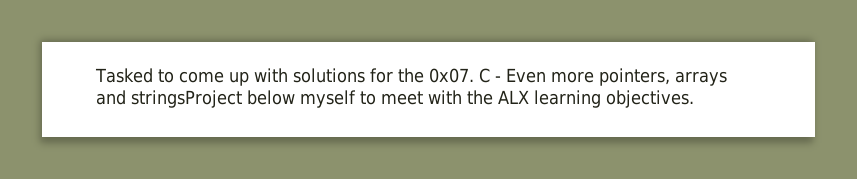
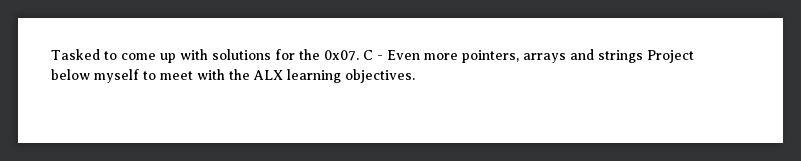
- C - Even more pointers, arrays and stringsProject below myself to meet with the ALX learning objectives.
+ C - Even more pointers, arrays and strings Project below myself to meet with the ALX learning objectives.

